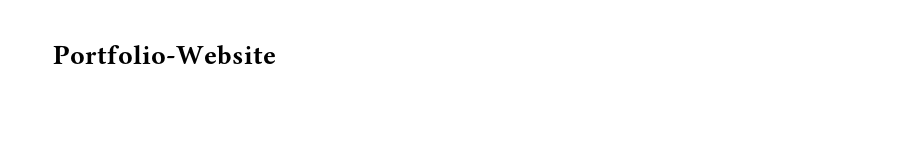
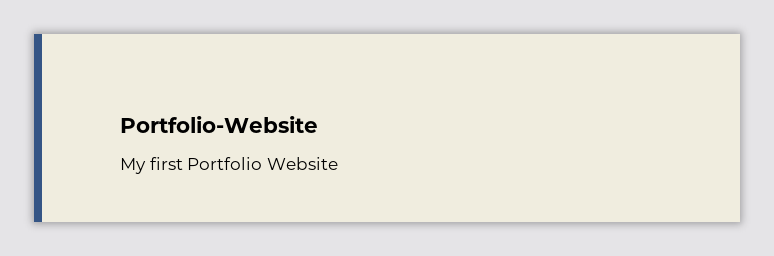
+ My first Portfolio Website

